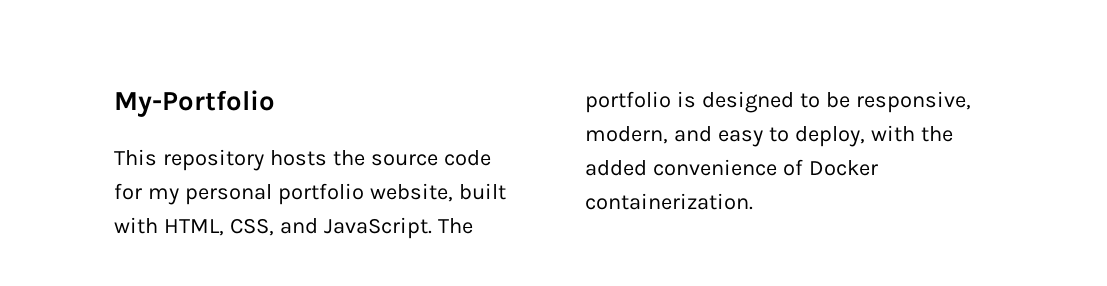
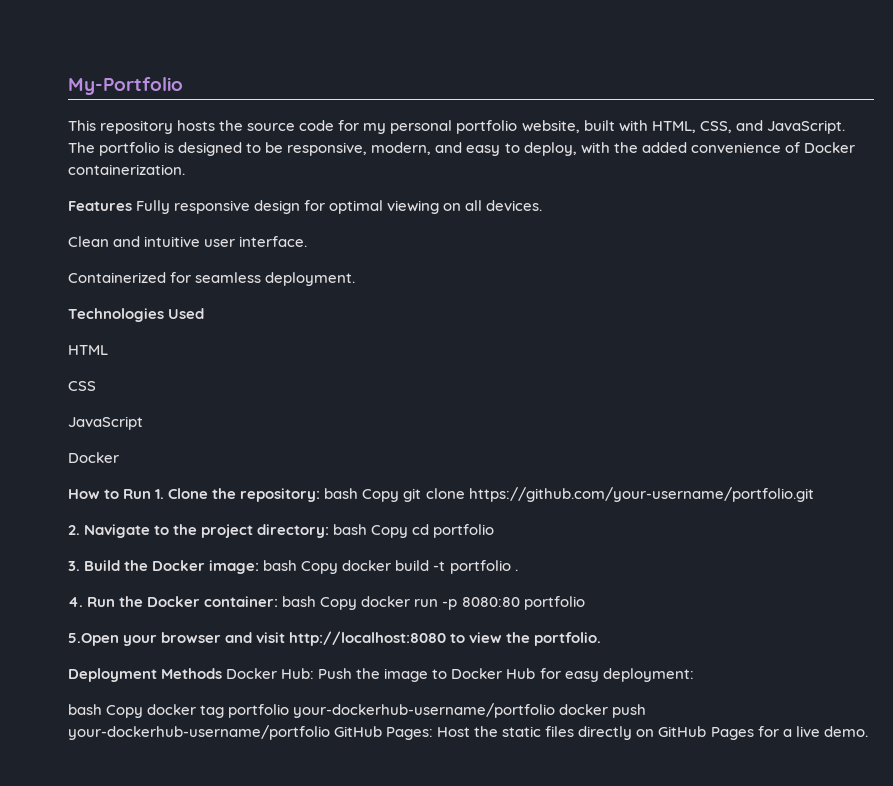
+ Features Fully responsive design for optimal viewing on all devices.
+ Clean and intuitive user interface.
+ Containerized for seamless deployment.
+ Technologies Used
+ HTML
+ CSS
+ JavaScript
+ Docker
+ How to Run 1. Clone the repository: bash Copy git clone https://github.com/your-username/portfolio.git
+ 2. Navigate to the project directory: bash Copy cd portfolio
+ 3. Build the Docker image: bash Copy docker build -t portfolio .
+ 4. Run the Docker container: bash Copy docker run -p 8080:80 portfolio
+ 5.Open your browser and visit http://localhost:8080 to view the portfolio.
+ Deployment Methods Docker Hub: Push the image to Docker Hub for easy deployment:
+ bash Copy docker tag portfolio your-dockerhub-username/portfolio docker push your-dockerhub-username/portfolio GitHub Pages: Host the static files directly on GitHub Pages for a live demo.

